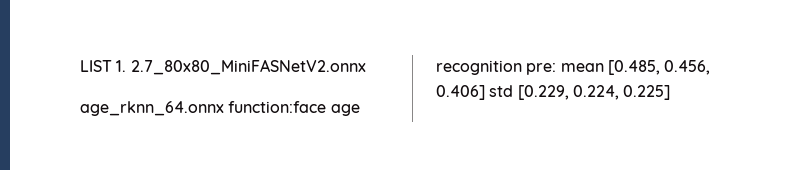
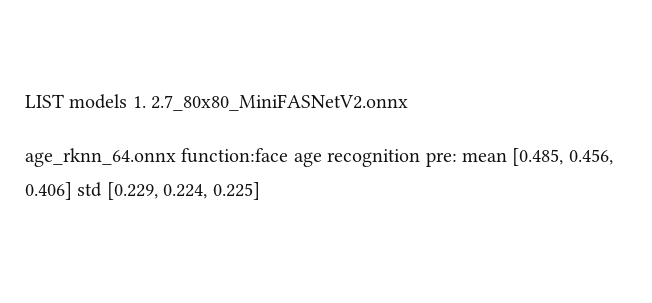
- LIST 1. 2.7_80x80_MiniFASNetV2.onnx
+ LIST models 1. 2.7_80x80_MiniFASNetV2.onnx

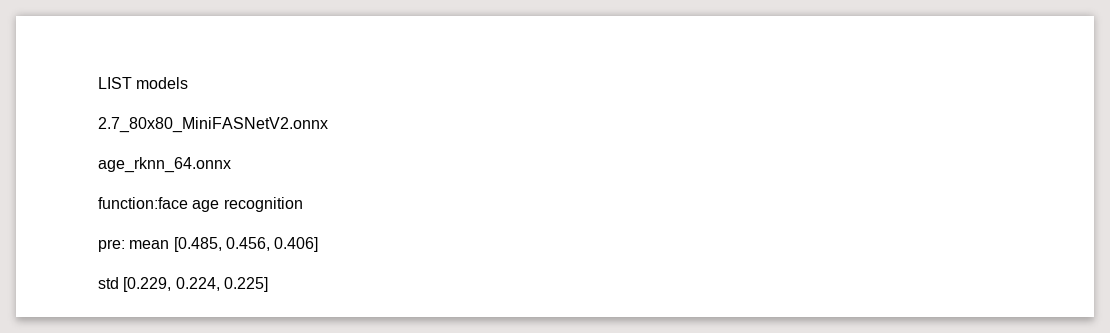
- LIST models 1. 2.7_80x80_MiniFASNetV2.onnx
+ LIST models
+ 2.7_80x80_MiniFASNetV2.onnx
- age_rknn_64.onnx function:face age recognition pre: mean [0.485, 0.456, 0.406] std [0.229, 0.224, 0.225]
+ age_rknn_64.onnx
+ function:face age recognition
+ pre: mean [0.485, 0.456, 0.406]
+ std [0.229, 0.224, 0.225]

